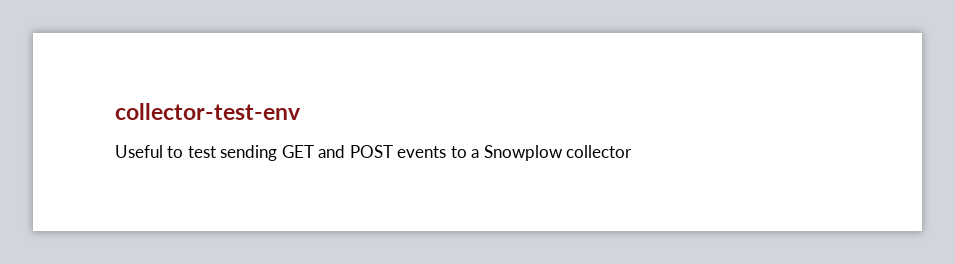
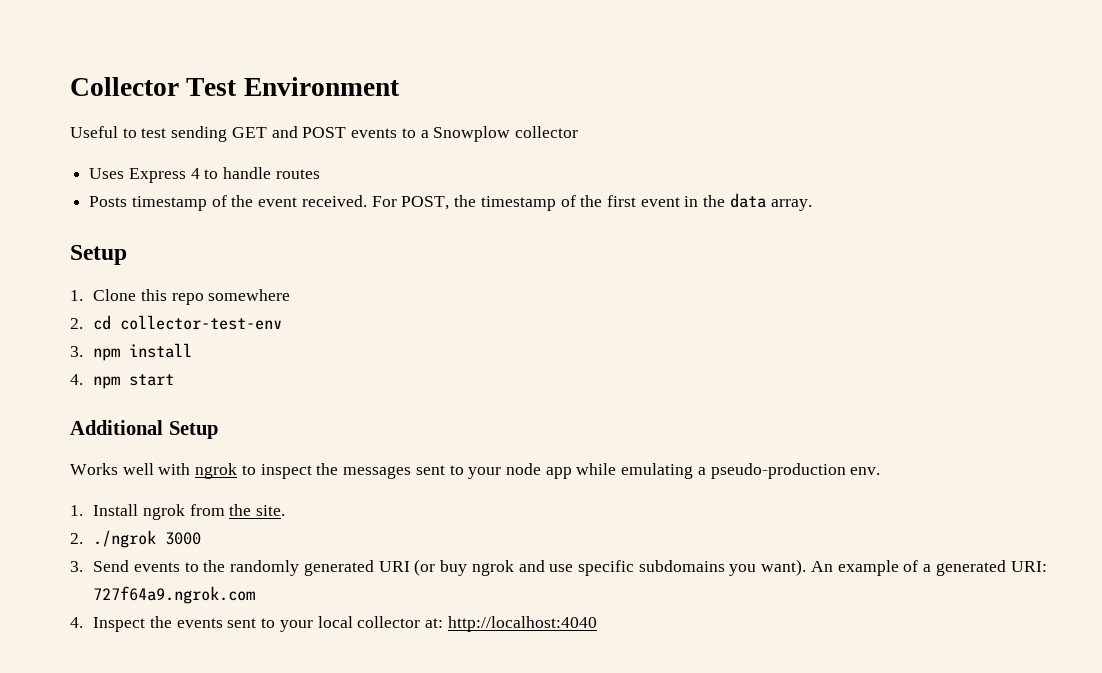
- collector-test-env
+ Collector Test Environment
+ Uses Express 4 to handle routes
+ Posts timestamp of the event received. For POST, the timestamp of the first event in the data array.
+ Setup
+ 1. Clone this repo somewhere
+ 2. cd collector-test-env
+ 3. npm install
+ 4. npm start
+ Additional Setup
+ Works well with ngrok to inspect the messages sent to your node app while emulating a pseudo-production env.
+ 1. Install ngrok from the site.
+ 2. ./ngrok 3000
+ 3. Send events to the randomly generated URI (or buy ngrok and use specific subdomains you want). An example of a generated URI: 727f64a9.ngrok.com
+ 4. Inspect the events sent to your local collector at: http://localhost:4040

